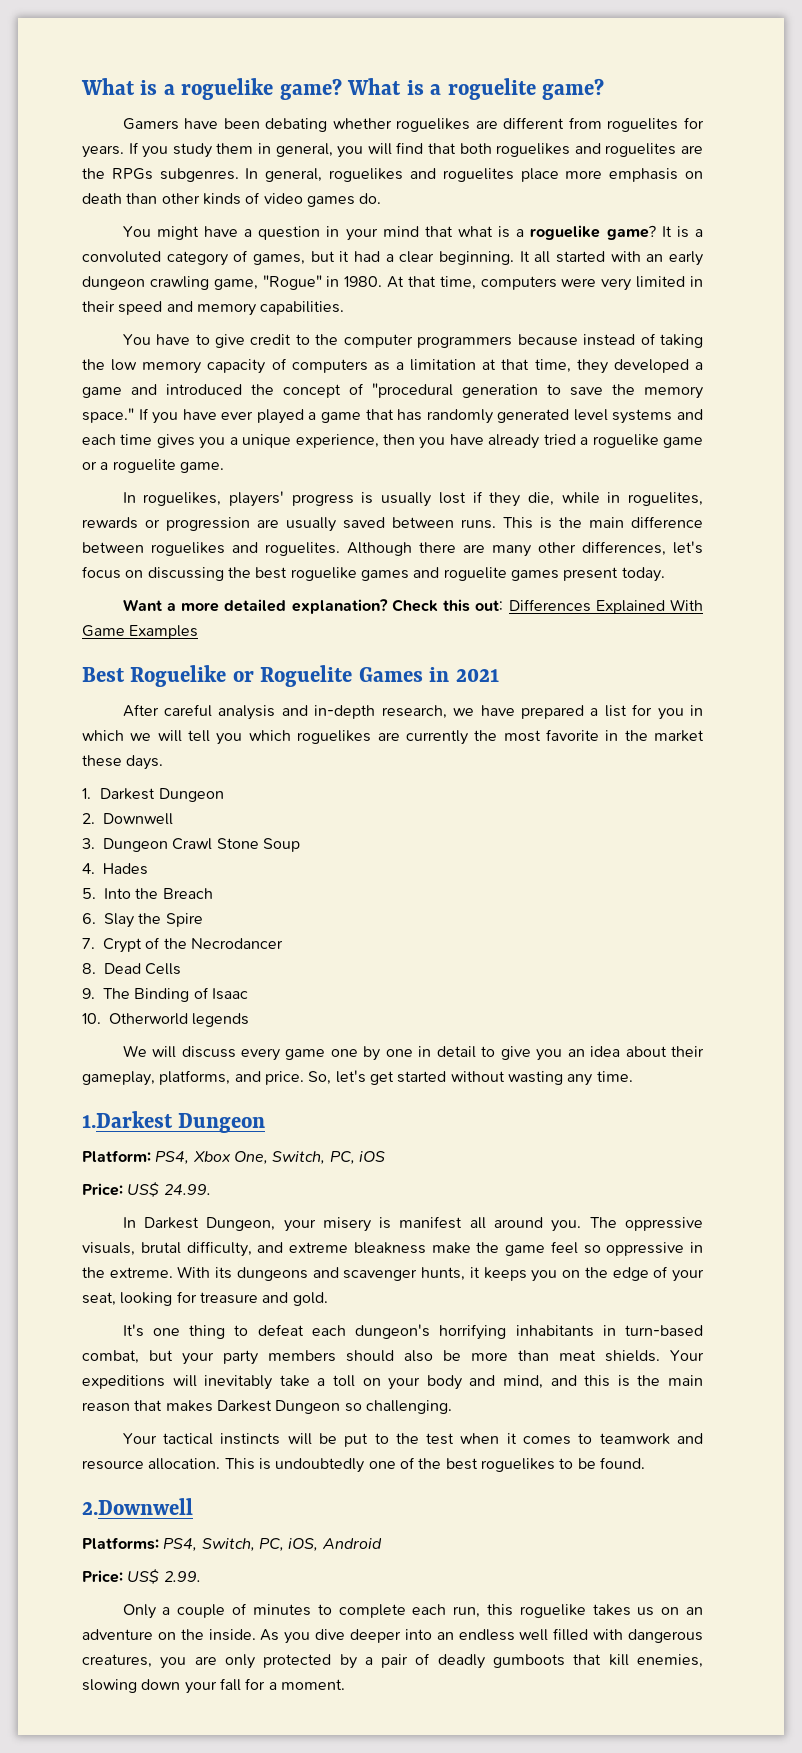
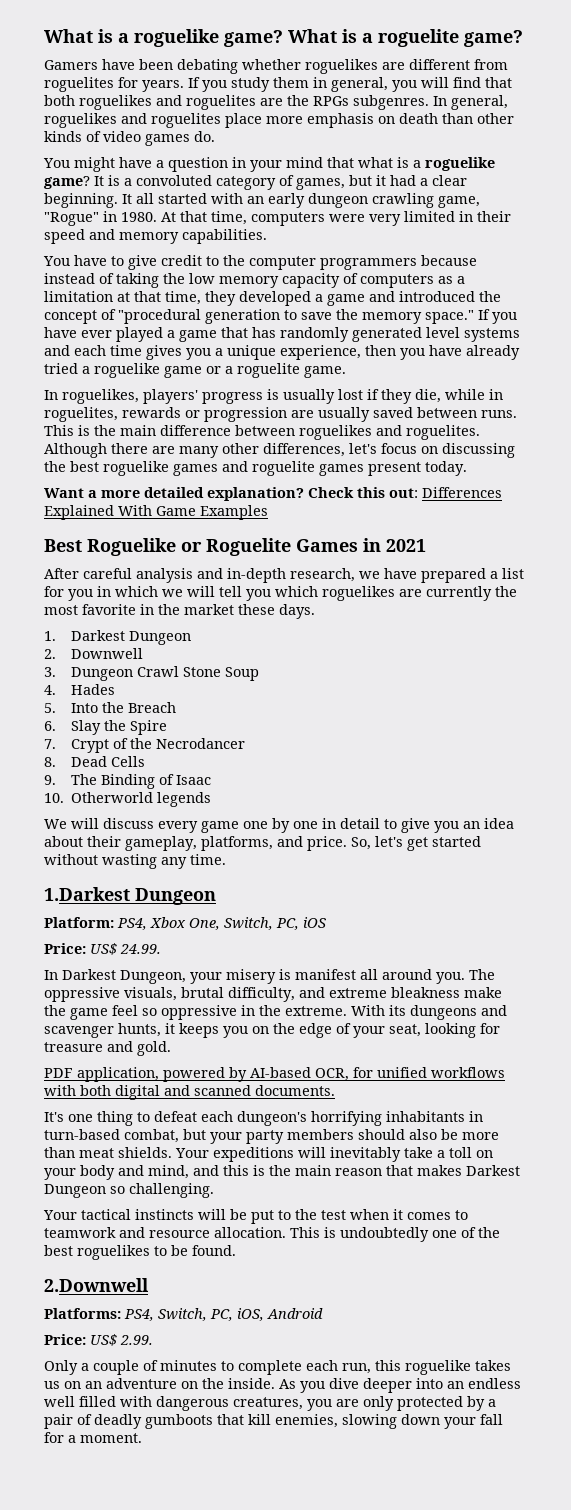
+ PDF application, powered by AI-based OCR, for unified workflows with both digital and scanned documents.

